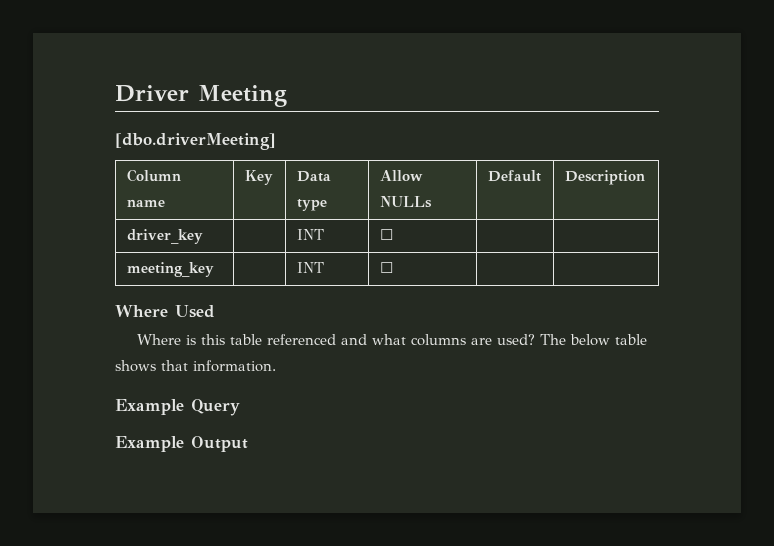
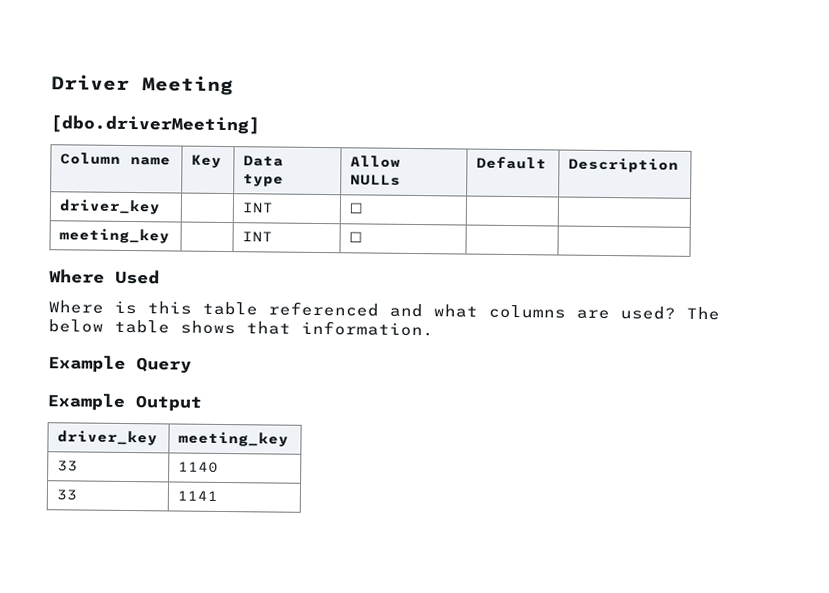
+ driver_key | meeting_key
+ 33 | 1140
+ 33 | 1141

